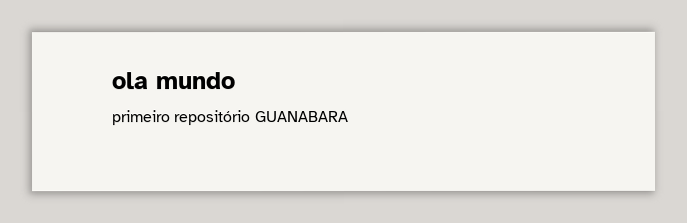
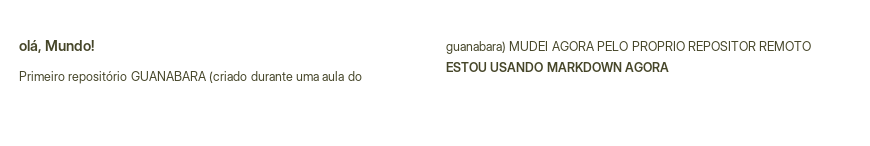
- ola mundo
- primeiro repositório GUANABARA
+ olá, Mundo!
+ Primeiro repositório GUANABARA (criado durante uma aula do guanabara) MUDEI AGORA PELO PROPRIO REPOSITOR REMOTO ESTOU USANDO MARKDOWN AGORA

